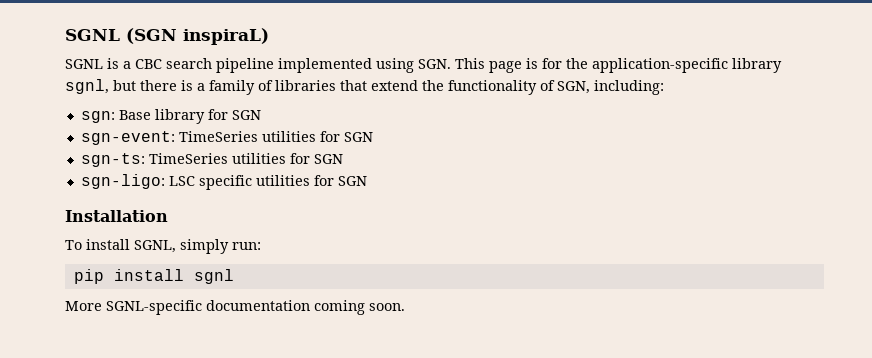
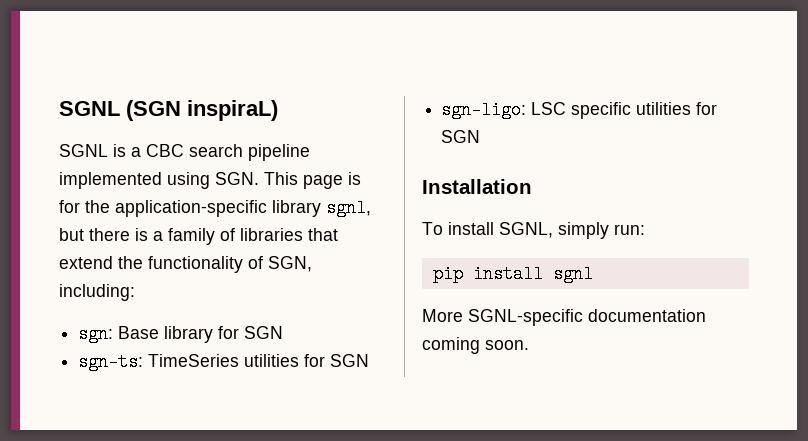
- sgn-event: TimeSeries utilities for SGN

